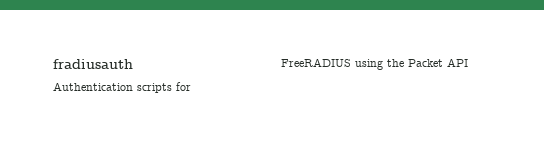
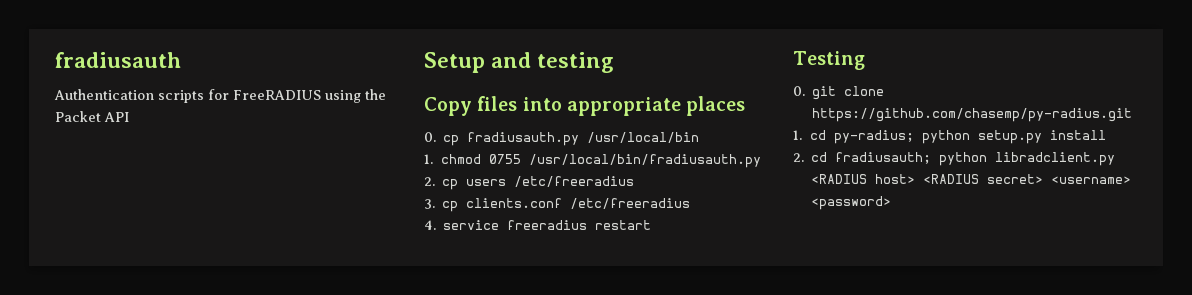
+ Setup and testing
+ Copy files into appropriate places
+ 0. cp fradiusauth.py /usr/local/bin
+ 1. chmod 0755 /usr/local/bin/fradiusauth.py
+ 2. cp users /etc/freeradius
+ 3. cp clients.conf /etc/freeradius
+ 4. service freeradius restart
+ Testing
+ 0. git clone https://github.com/chasemp/py-radius.git
+ 1. cd py-radius; python setup.py install
+ 2. cd fradiusauth; python libradclient.py <RADIUS host> <RADIUS secret> <username> <password>

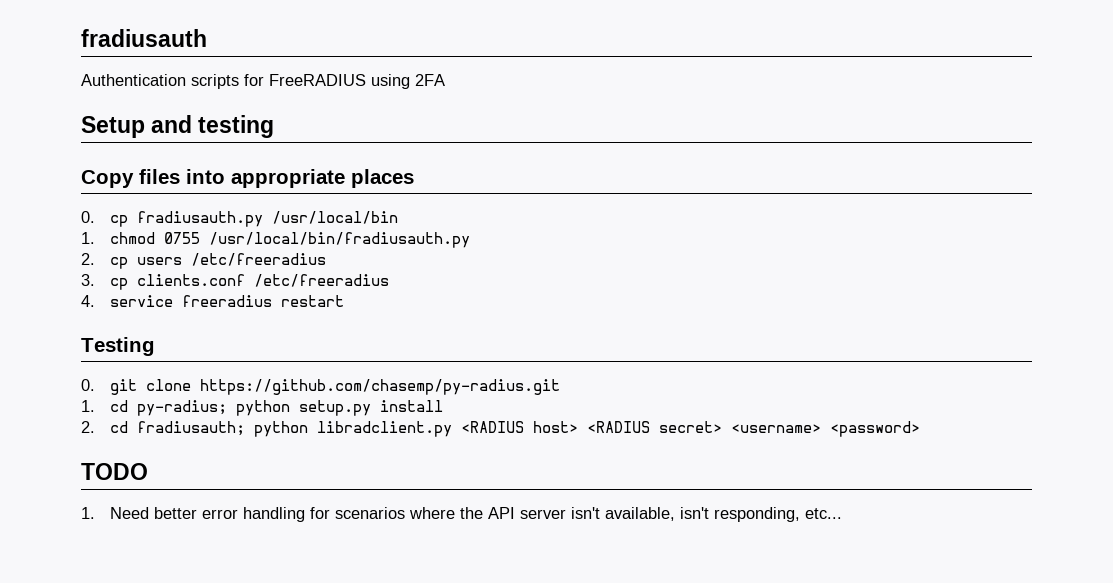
- Authentication scripts for FreeRADIUS using the Packet API
+ Authentication scripts for FreeRADIUS using 2FA
+ TODO
+ 1. Need better error handling for scenarios where the API server isn't available, isn't responding, etc...

